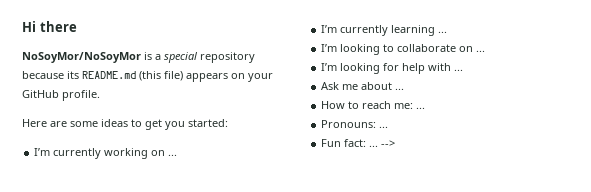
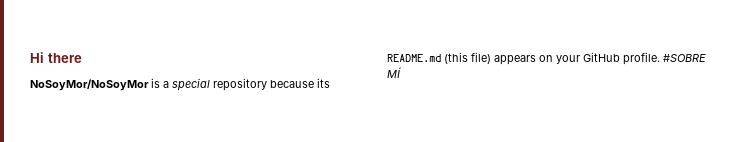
- NoSoyMor/NoSoyMor is a special repository because its README.md (this file) appears on your GitHub profile.
- Here are some ideas to get you started:
- I’m currently working on ...
- I’m currently learning ...
- I’m looking to collaborate on ...
- I’m looking for help with ...
- Ask me about ...
- How to reach me: ...
- Pronouns: ...
- Fun fact: ... -->
+ NoSoyMor/NoSoyMor is a special repository because its README.md (this file) appears on your GitHub profile. #SOBRE MÍ

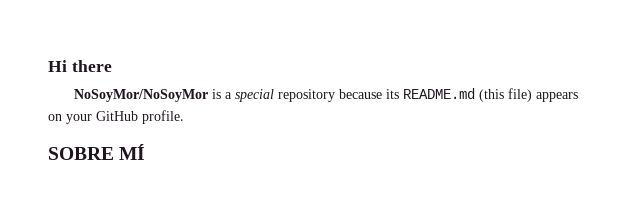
- NoSoyMor/NoSoyMor is a special repository because its README.md (this file) appears on your GitHub profile. #SOBRE MÍ
+ NoSoyMor/NoSoyMor is a special repository because its README.md (this file) appears on your GitHub profile.
+ SOBRE MÍ

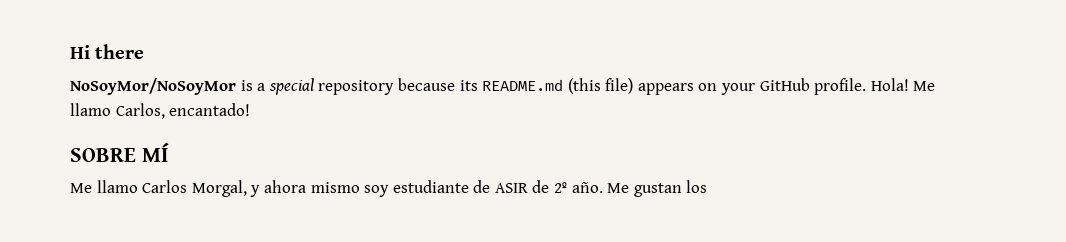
- NoSoyMor/NoSoyMor is a special repository because its README.md (this file) appears on your GitHub profile.
+ NoSoyMor/NoSoyMor is a special repository because its README.md (this file) appears on your GitHub profile. Hola! Me llamo Carlos, encantado!
  SOBRE MÍ
+ Me llamo Carlos Morgal, y ahora mismo soy estudiante de ASIR de 2º año. Me gustan los

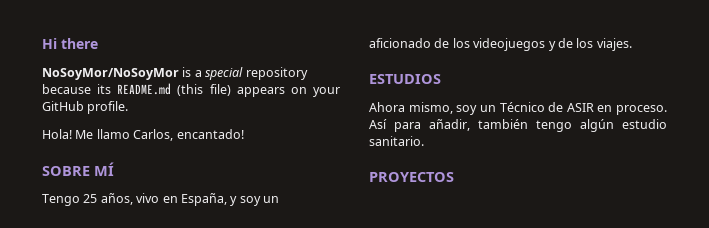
- NoSoyMor/NoSoyMor is a special repository because its README.md (this file) appears on your GitHub profile. Hola!
+ NoSoyMor/NoSoyMor is a special repository because its README.md (this file) appears on your GitHub profile.
+ Hola!
- Me llamo Carlos Morgal, y ahora mismo soy estudiante de ASIR de 2º año. Me gustan los
+ Tengo 25 años, vivo en España, y soy un aficionado de los videojuegos y de los viajes.
+ ESTUDIOS
+ Ahora mismo, soy un Técnico de ASIR en proceso. Así para añadir, también tengo algún estudio sanitario.
+ PROYECTOS

